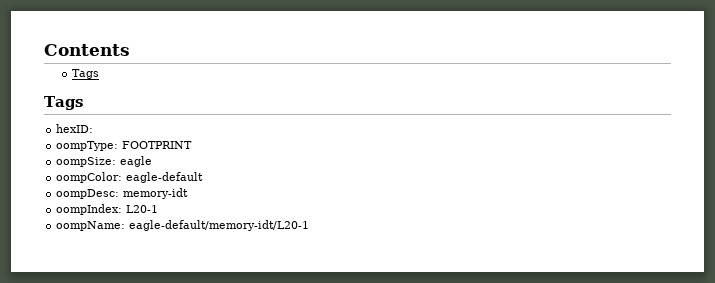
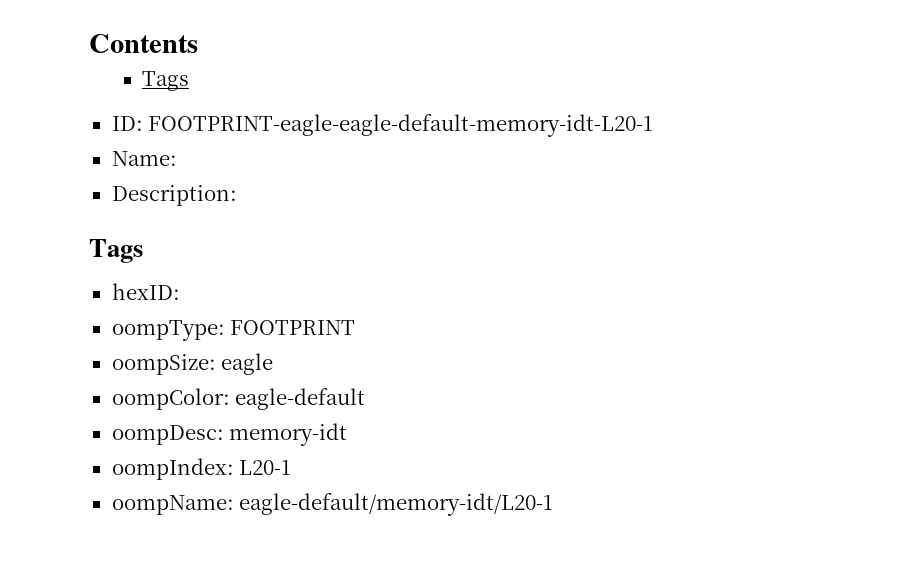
+ ID: FOOTPRINT-eagle-eagle-default-memory-idt-L20-1
+ Name:
+ Description:

